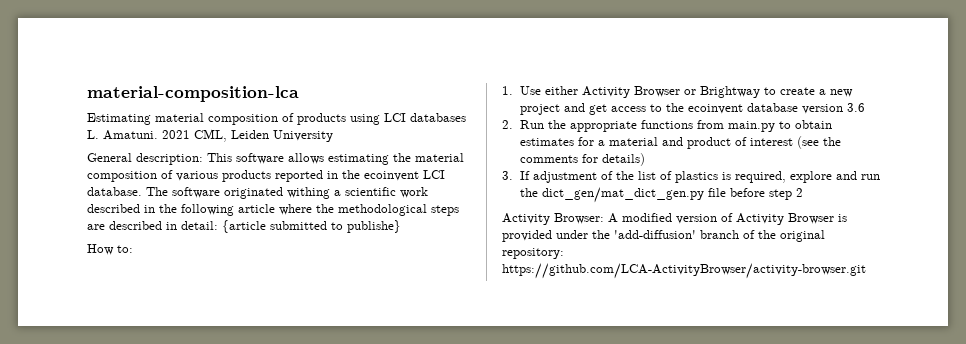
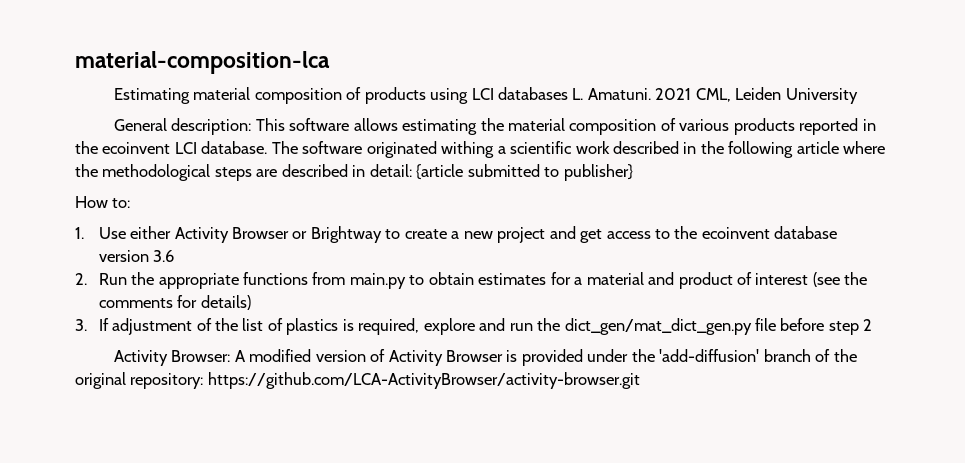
- The software originated withing a scientific work described in the following article where the methodological steps are described in detail: {article submitted to publishe}
+ The software originated withing a scientific work described in the following article where the methodological steps are described in detail: {article submitted to publisher}

